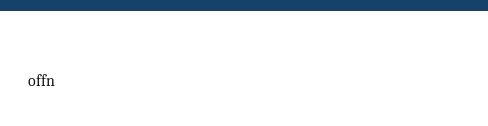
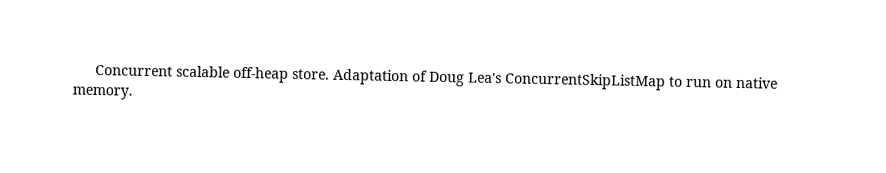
- offn
+ Concurrent scalable off-heap store. Adaptation of Doug Lea's ConcurrentSkipListMap to run on native memory.

